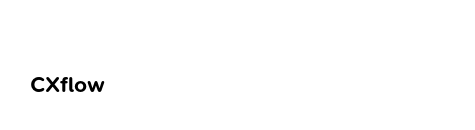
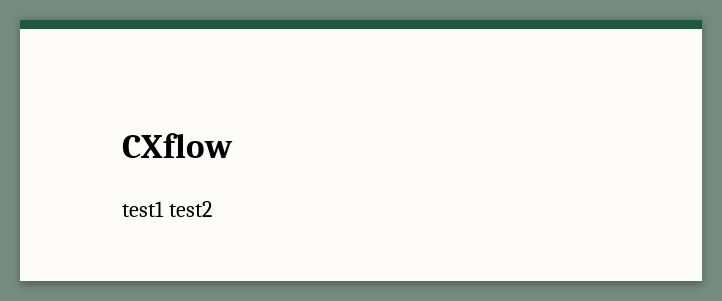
+ test1 test2

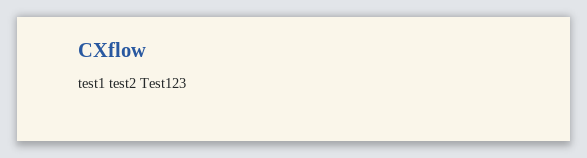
- test1 test2
+ test1 test2 Test123

